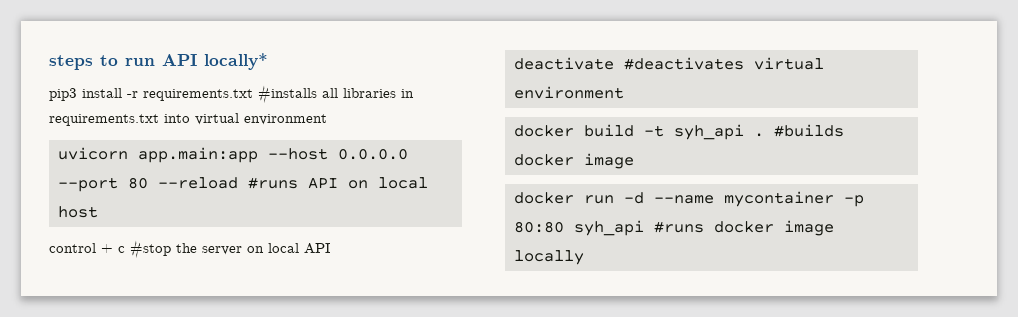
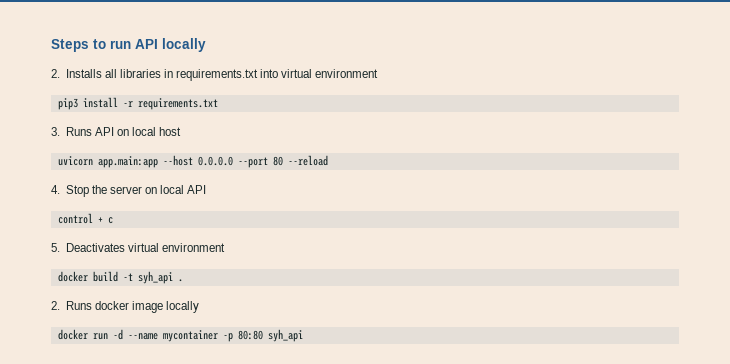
- steps to run API locally*
- pip3 install -r requirements.txt #installs all libraries in requirements.txt into virtual environment
+ Steps to run API locally
+ 2. Installs all libraries in requirements.txt into virtual environment
+ pip3 install -r requirements.txt
+ 3. Runs API on local host
- uvicorn app.main:app --host 0.0.0.0 --port 80 --reload #runs API on local host
- control + c #stop the server on local API
+ uvicorn app.main:app --host 0.0.0.0 --port 80 --reload
+ 4. Stop the server on local API
- deactivate #deactivates virtual environment
+ control + c
+ 5. Deactivates virtual environment
- docker build -t syh_api . #builds docker image
+ docker build -t syh_api .
+ 2. Runs docker image locally
- docker run -d --name mycontainer -p 80:80 syh_api #runs docker image locally
+ docker run -d --name mycontainer -p 80:80 syh_api

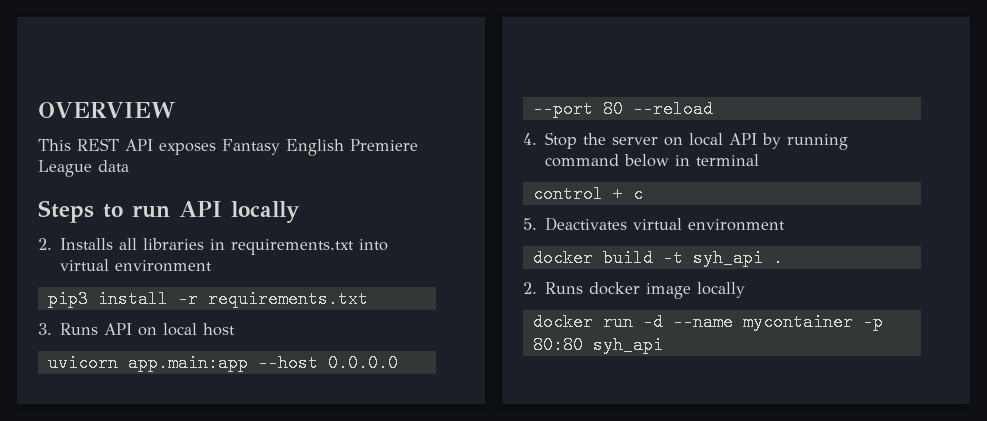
+ OVERVIEW
+ This REST API exposes Fantasy English Premiere League data
- 4. Stop the server on local API
+ 4. Stop the server on local API by running command below in terminal

